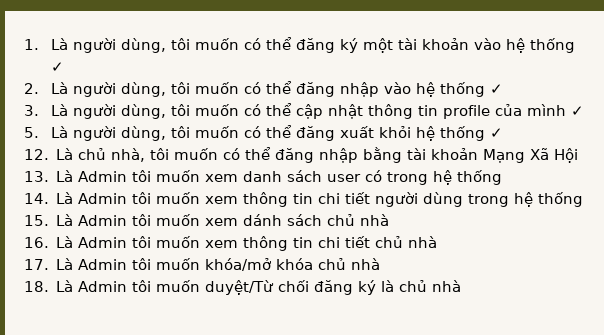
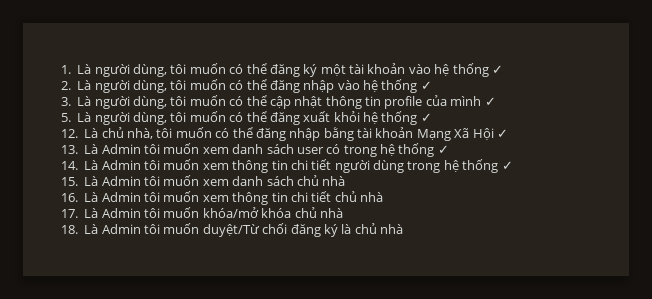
- 12. Là chủ nhà, tôi muốn có thể đăng nhập bằng tài khoản Mạng Xã Hội
+ 12. Là chủ nhà, tôi muốn có thể đăng nhập bằng tài khoản Mạng Xã Hội ✓
- 13. Là Admin tôi muốn xem danh sách user có trong hệ thống
+ 13. Là Admin tôi muốn xem danh sách user có trong hệ thống ✓
- 14. Là Admin tôi muốn xem thông tin chi tiết người dùng trong hệ thống
+ 14. Là Admin tôi muốn xem thông tin chi tiết người dùng trong hệ thống ✓
- 15. Là Admin tôi muốn xem dánh sách chủ nhà
+ 15. Là Admin tôi muốn xem danh sách chủ nhà

